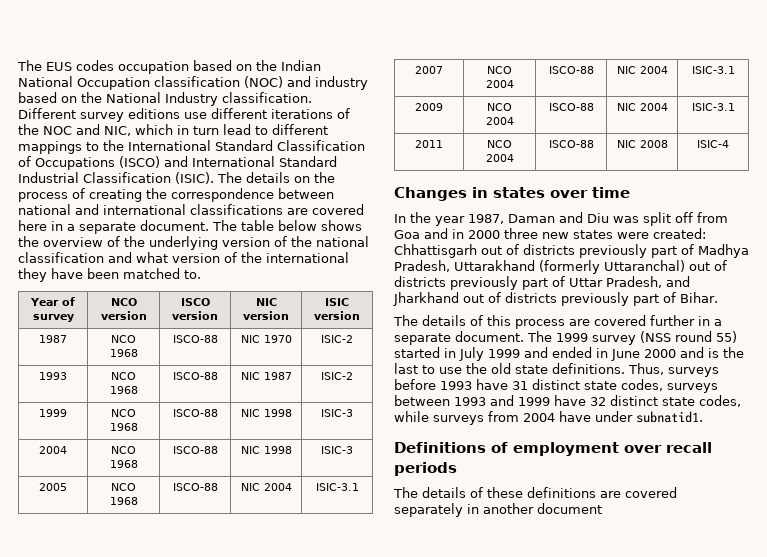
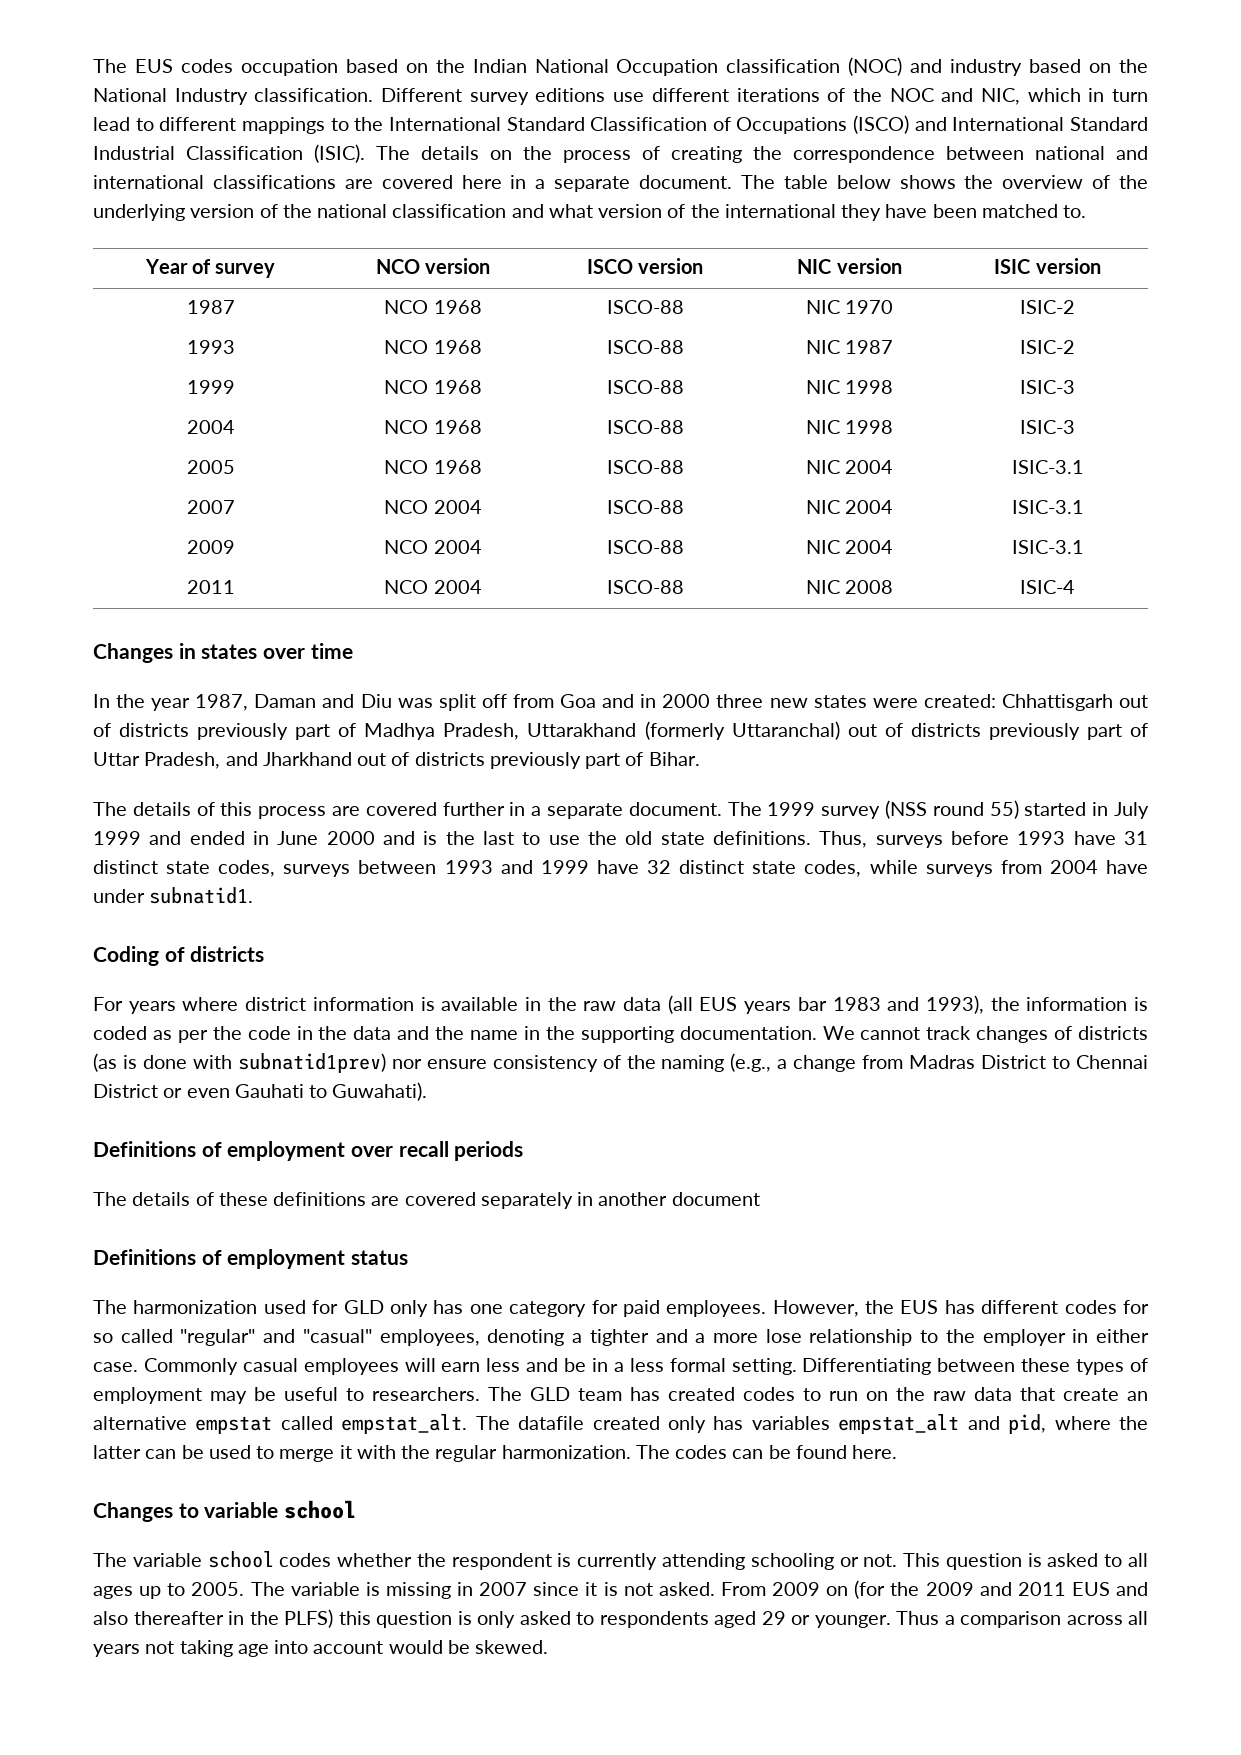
+ Coding of districts
+ For years where district information is available in the raw data (all EUS years bar 1983 and 1993), the information is coded as per the code in the data and the name in the supporting documentation. We cannot track changes of districts (as is done with subnatid1prev) nor ensure consistency of the naming (e.g., a change from Madras District to Chennai District or even Gauhati to Guwahati).
+ Definitions of employment status
+ The harmonization used for GLD only has one category for paid employees. However, the EUS has different codes for so called "regular" and "casual" employees, denoting a tighter and a more lose relationship to the employer in either case. Commonly casual employees will earn less and be in a less formal setting. Differentiating between these types of employment may be useful to researchers. The GLD team has created codes to run on the raw data that create an alternative empstat called empstat_alt. The datafile created only has variables empstat_alt and pid, where the latter can be used to merge it with the regular harmonization. The codes can be found here.
+ Changes to variable school
+ The variable school codes whether the respondent is currently attending schooling or not. This question is asked to all ages up to 2005. The variable is missing in 2007 since it is not asked. From 2009 on (for the 2009 and 2011 EUS and also thereafter in the PLFS) this question is only asked to respondents aged 29 or younger. Thus a comparison across all years not taking age into account would be skewed.

